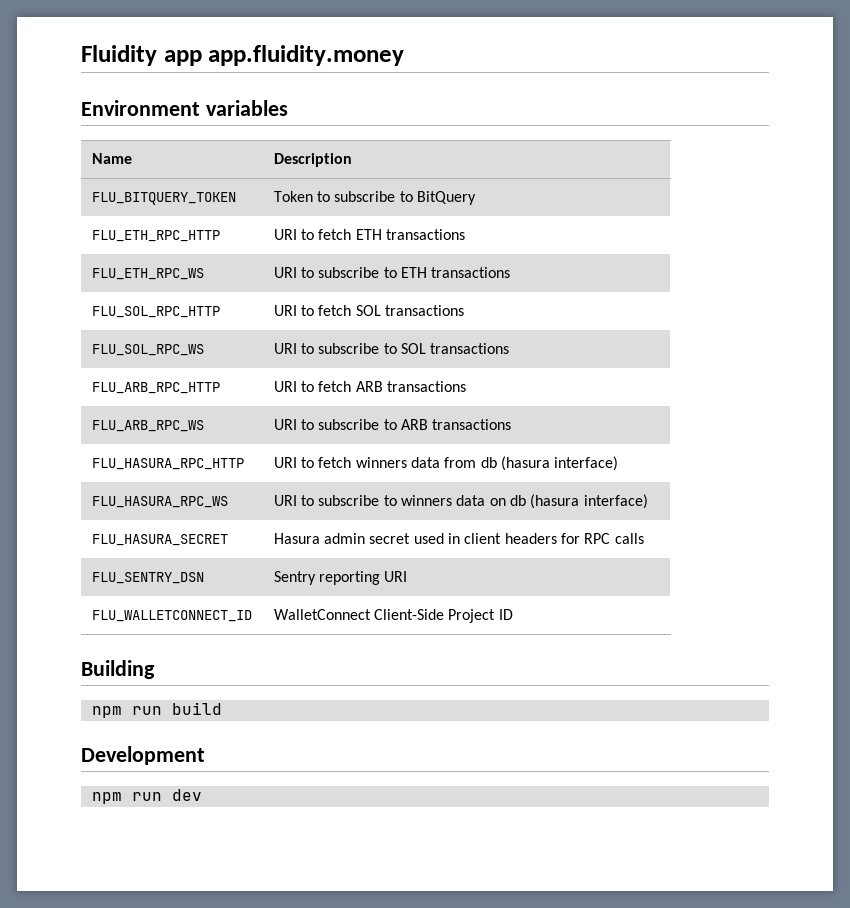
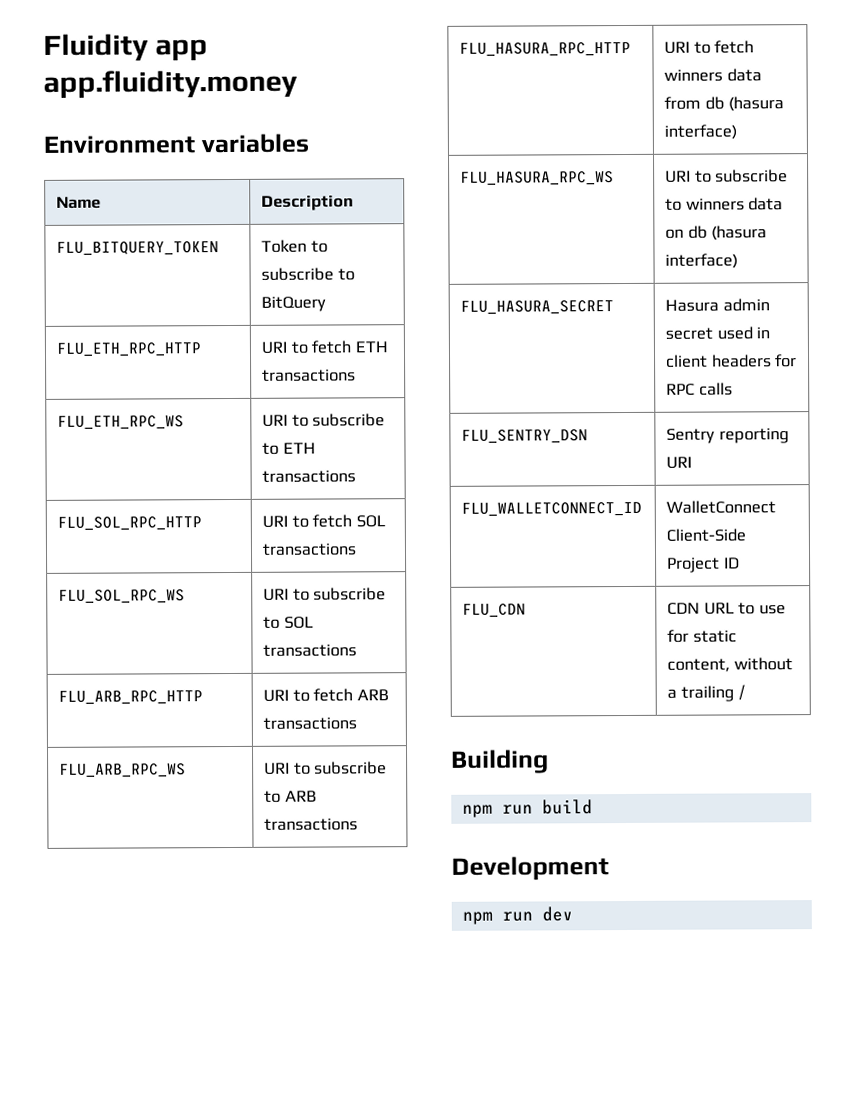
+ FLU_CDN | CDN URL to use for static content, without a trailing /

